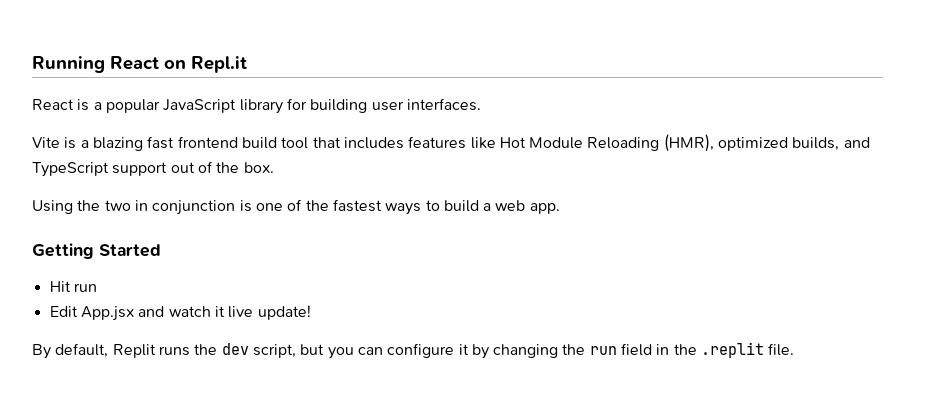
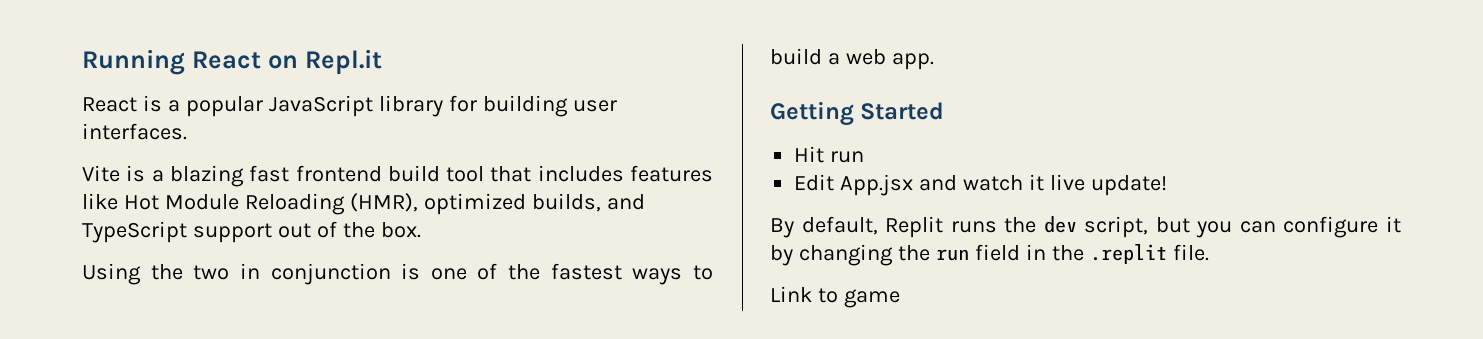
+ Link to game

